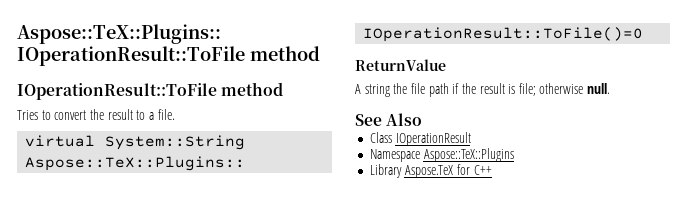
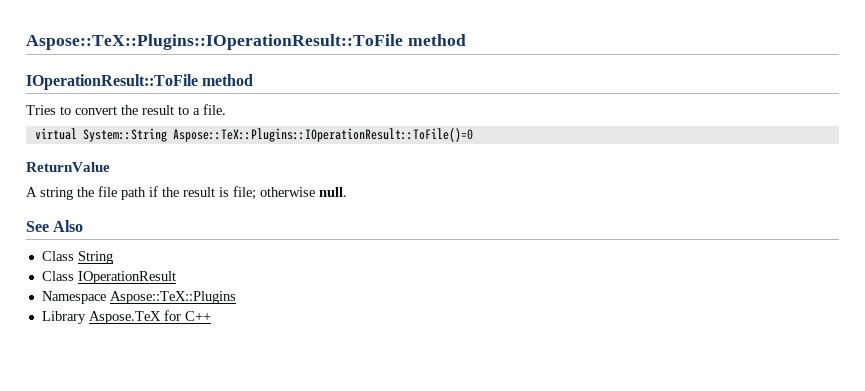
+ Class String

